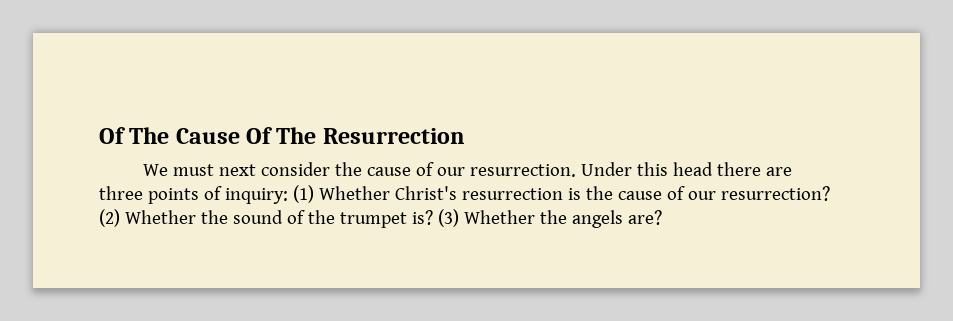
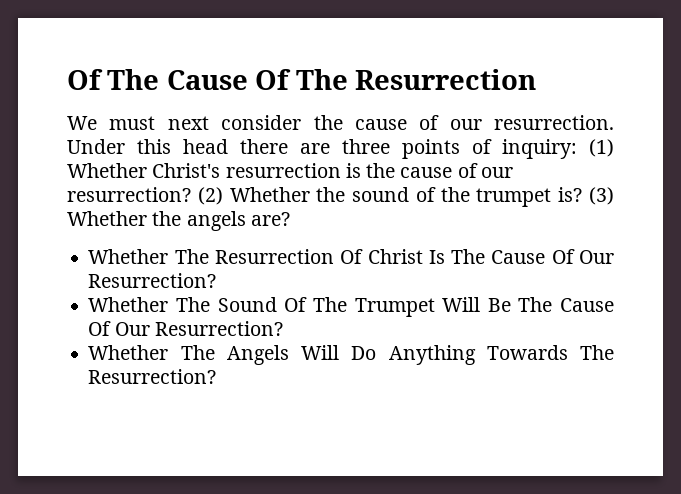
+ Whether The Resurrection Of Christ Is The Cause Of Our Resurrection?
+ Whether The Sound Of The Trumpet Will Be The Cause Of Our Resurrection?
+ Whether The Angels Will Do Anything Towards The Resurrection?

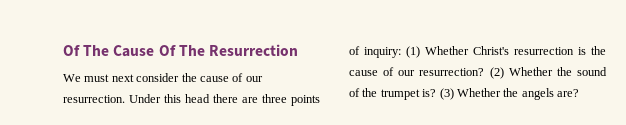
- Whether The Resurrection Of Christ Is The Cause Of Our Resurrection?
- Whether The Sound Of The Trumpet Will Be The Cause Of Our Resurrection?
- Whether The Angels Will Do Anything Towards The Resurrection?

